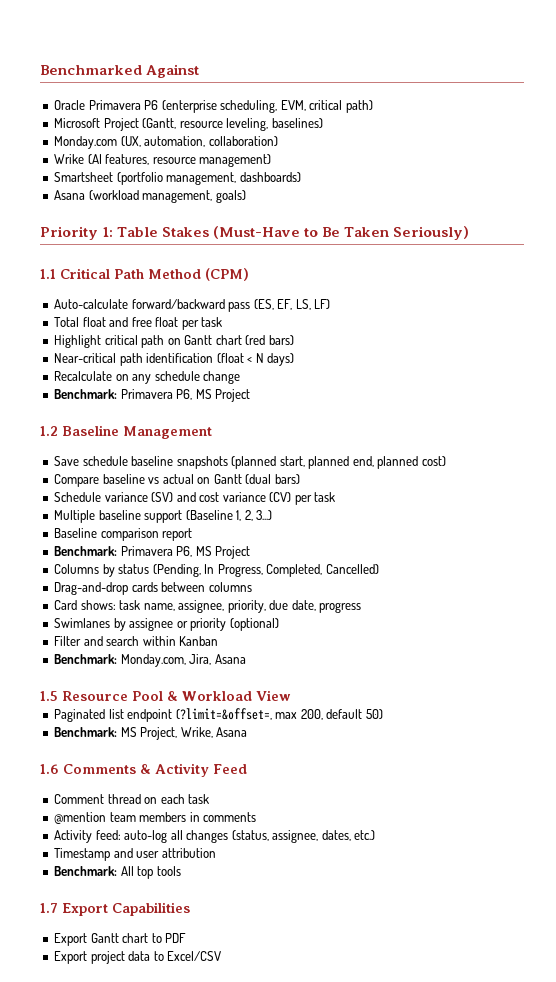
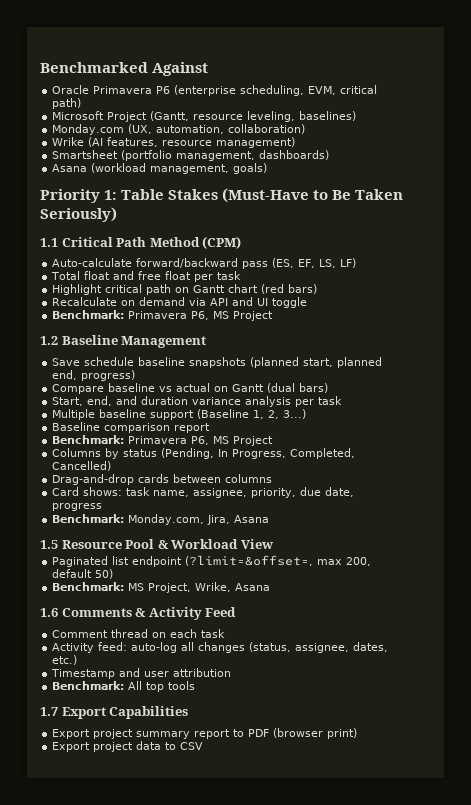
- Near-critical path identification (float < N days)
- Recalculate on any schedule change
+ Recalculate on demand via API and UI toggle
- Save schedule baseline snapshots (planned start, planned end, planned cost)
+ Save schedule baseline snapshots (planned start, planned end, progress)
- Schedule variance (SV) and cost variance (CV) per task
+ Start, end, and duration variance analysis per task
- Swimlanes by assignee or priority (optional)
- Filter and search within Kanban
- @mention team members in comments
- Export Gantt chart to PDF
+ Export project summary report to PDF (browser print)
- Export project data to Excel/CSV
+ Export project data to CSV

